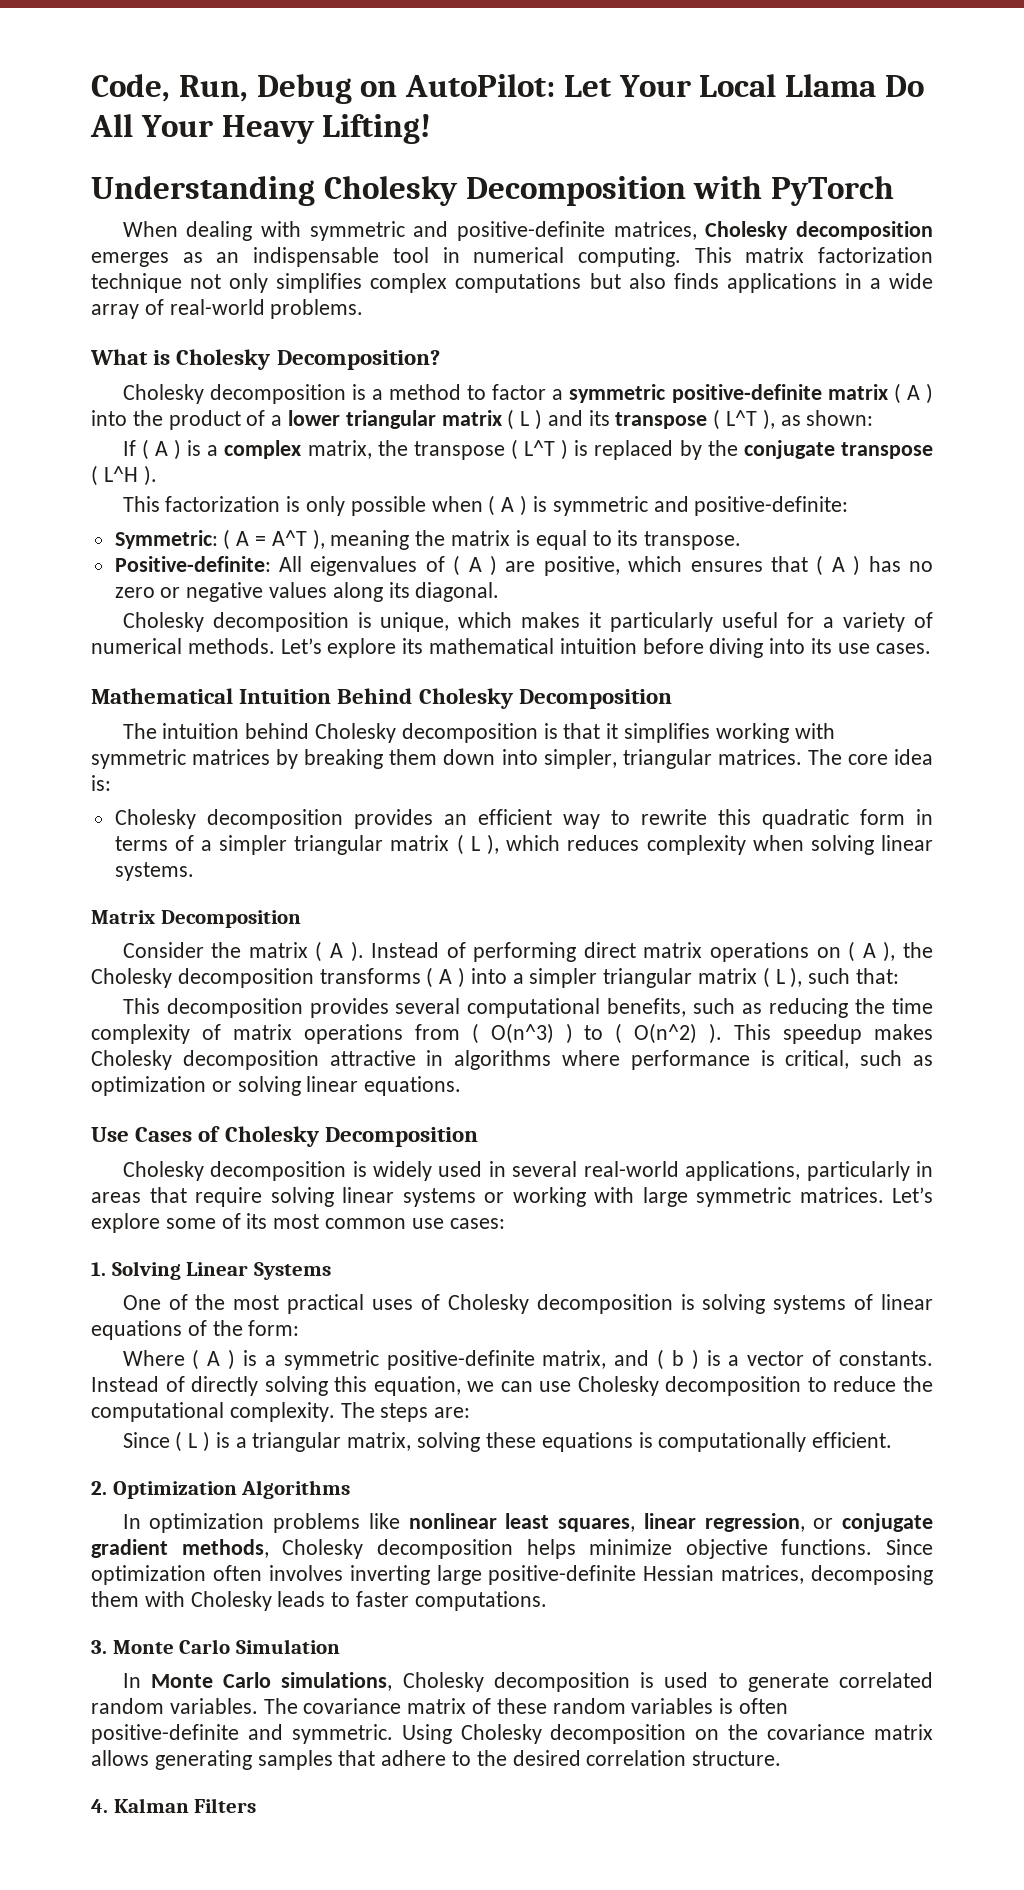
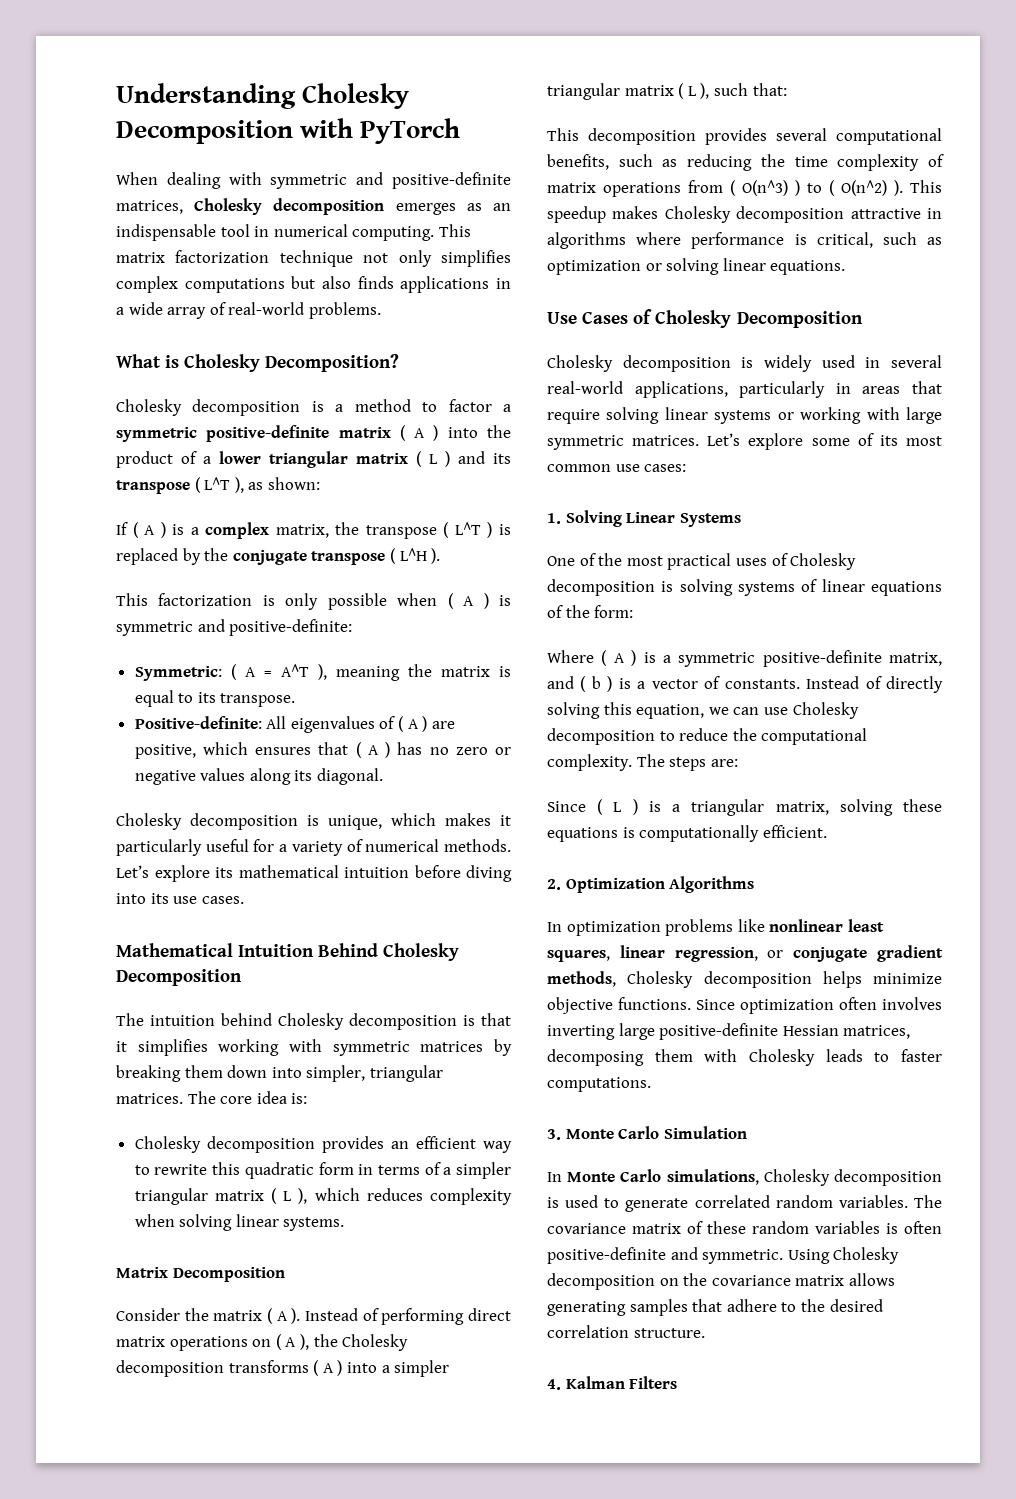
- Code, Run, Debug on AutoPilot: Let Your Local Llama Do All Your Heavy Lifting!

